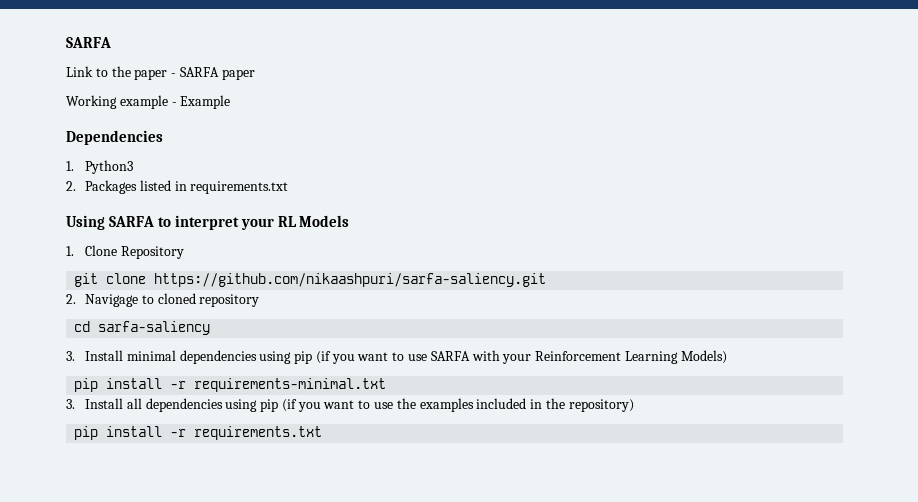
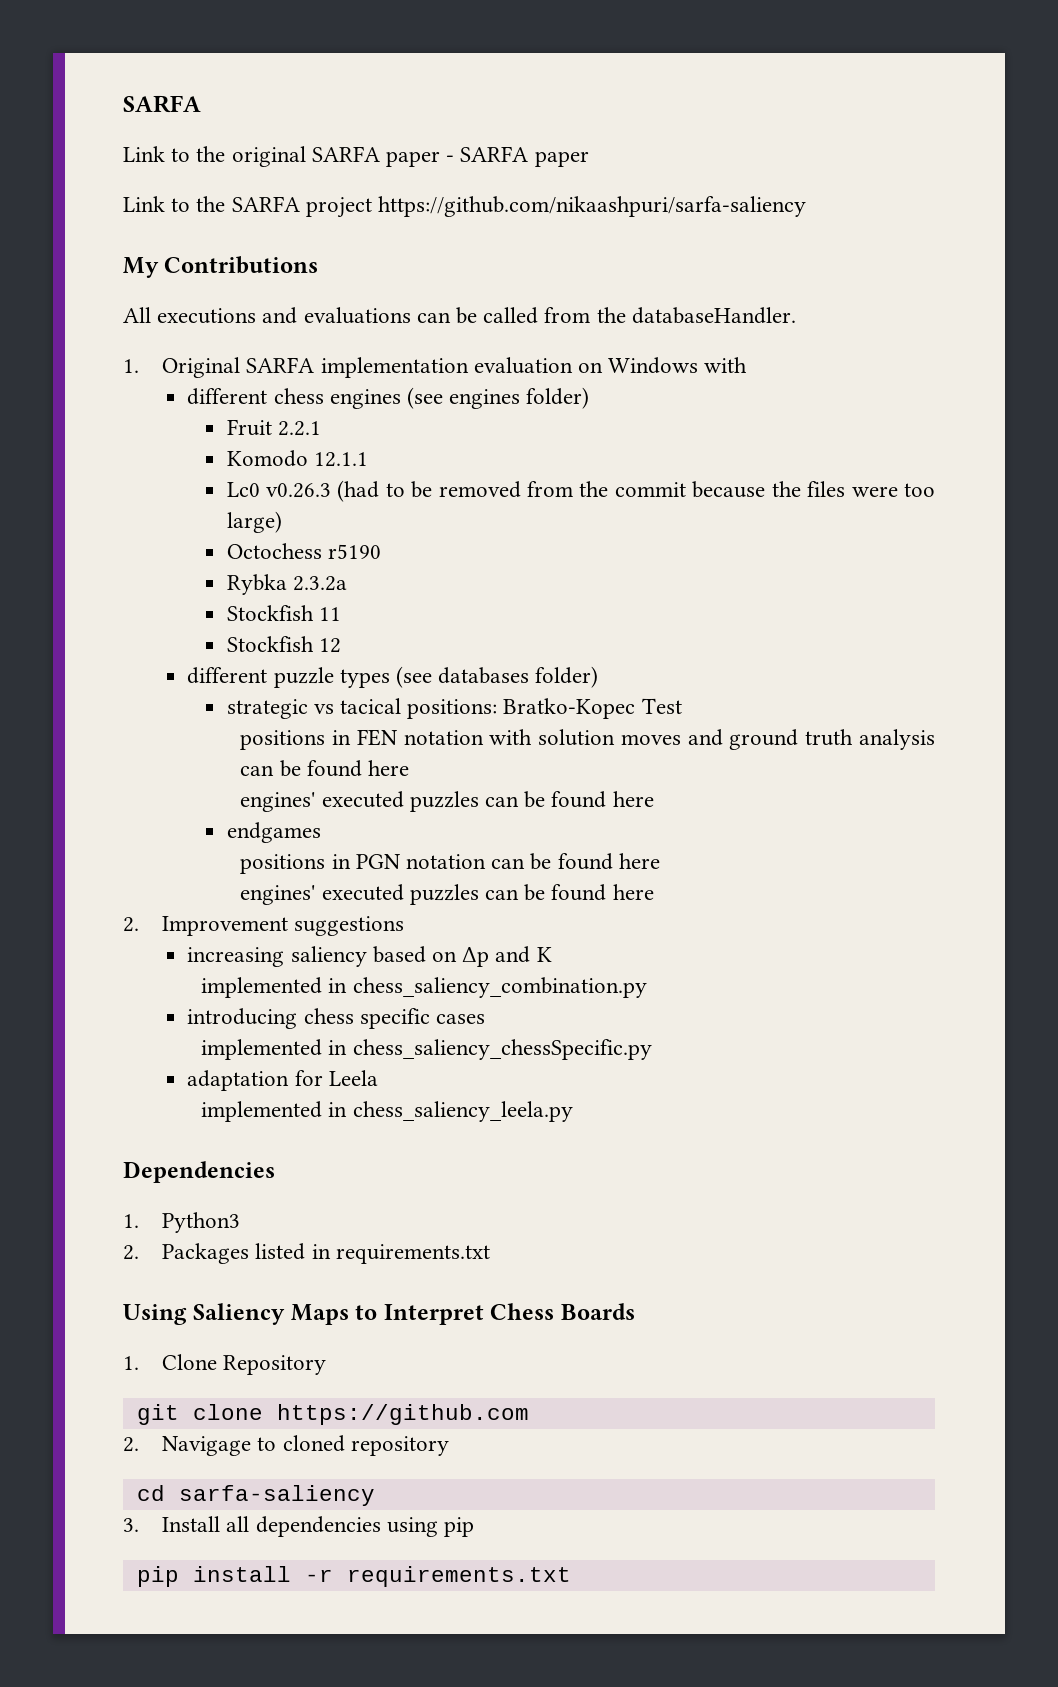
- Link to the paper - SARFA paper
+ Link to the original SARFA paper - SARFA paper
- Working example - Example
+ Link to the SARFA project https://github.com/nikaashpuri/sarfa-saliency
+ My Contributions
+ All executions and evaluations can be called from the databaseHandler.
+ 1. Original SARFA implementation evaluation on Windows with
+ different chess engines (see engines folder)
+ Fruit 2.2.1
+ Komodo 12.1.1
+ Lc0 v0.26.3 (had to be removed from the commit because the files were too large)
+ Octochess r5190
+ Rybka 2.3.2a
+ Stockfish 11
+ Stockfish 12
+ different puzzle types (see databases folder)
+ strategic vs tacical positions: Bratko-Kopec Test
+ positions in FEN notation with solution moves and ground truth analysis can be found here
+ engines' executed puzzles can be found here
+ endgames
+ positions in PGN notation can be found here
+ engines' executed puzzles can be found here
+ 2. Improvement suggestions
+ increasing saliency based on Δp and K
+ implemented in chess_saliency_combination.py
+ introducing chess specific cases
+ implemented in chess_saliency_chessSpecific.py
+ adaptation for Leela
+ implemented in chess_saliency_leela.py
- Using SARFA to interpret your RL Models
+ Using Saliency Maps to Interpret Chess Boards
- git clone https://github.com/nikaashpuri/sarfa-saliency.git
+ git clone https://github.com
- 3. Install minimal dependencies using pip (if you want to use SARFA with your Reinforcement Learning Models)
- pip install -r requirements-minimal.txt
- 3. Install all dependencies using pip (if you want to use the examples included in the repository)
+ 3. Install all dependencies using pip

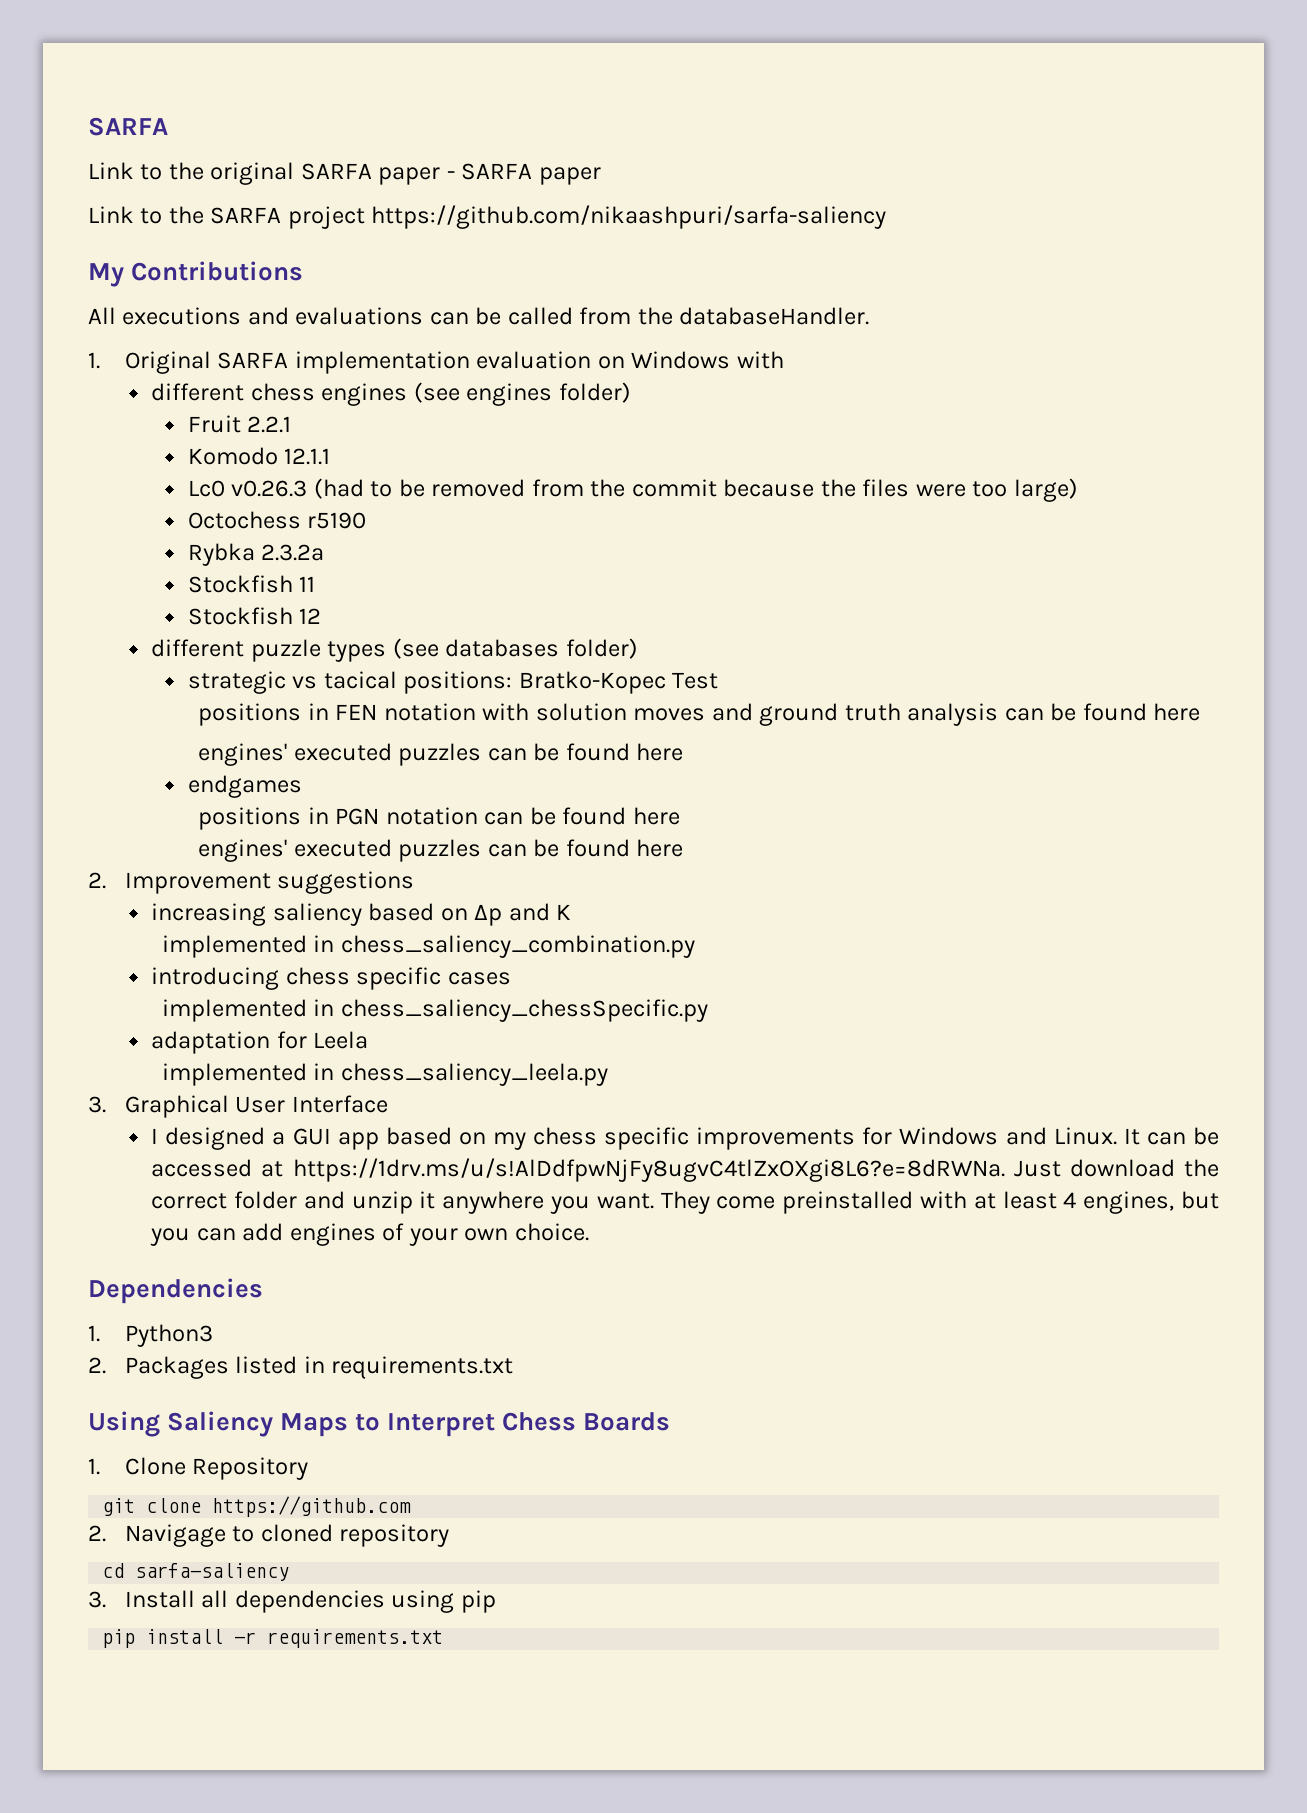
+ 3. Graphical User Interface
+ I designed a GUI app based on my chess specific improvements for Windows and Linux. It can be accessed at https://1drv.ms/u/s!AlDdfpwNjFy8ugvC4tlZxOXgi8L6?e=8dRWNa. Just download the correct folder and unzip it anywhere you want. They come preinstalled with at least 4 engines, but you can add engines of your own choice.

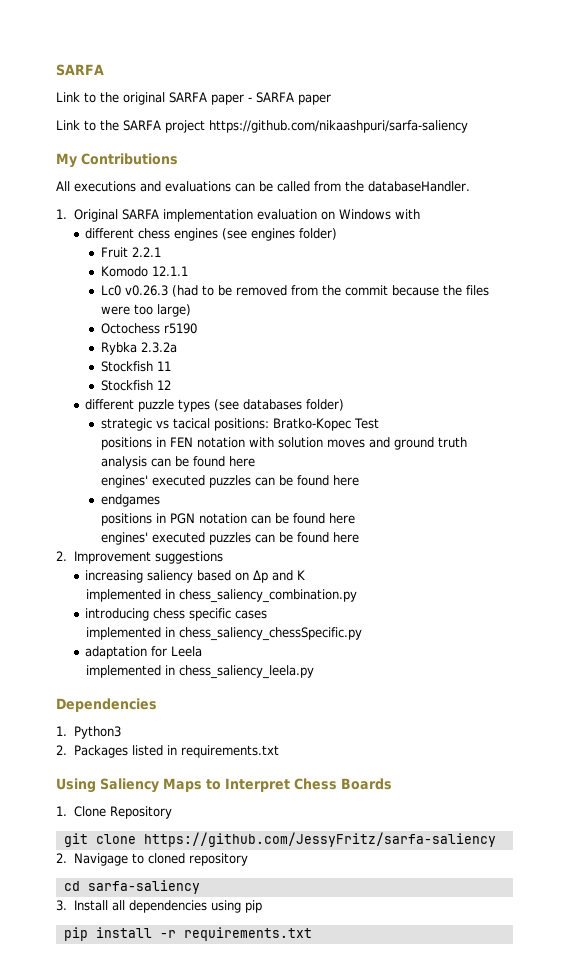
- 3. Graphical User Interface
- I designed a GUI app based on my chess specific improvements for Windows and Linux. It can be accessed at https://1drv.ms/u/s!AlDdfpwNjFy8ugvC4tlZxOXgi8L6?e=8dRWNa. Just download the correct folder and unzip it anywhere you want. They come preinstalled with at least 4 engines, but you can add engines of your own choice.
- git clone https://github.com
+ git clone https://github.com/JessyFritz/sarfa-saliency

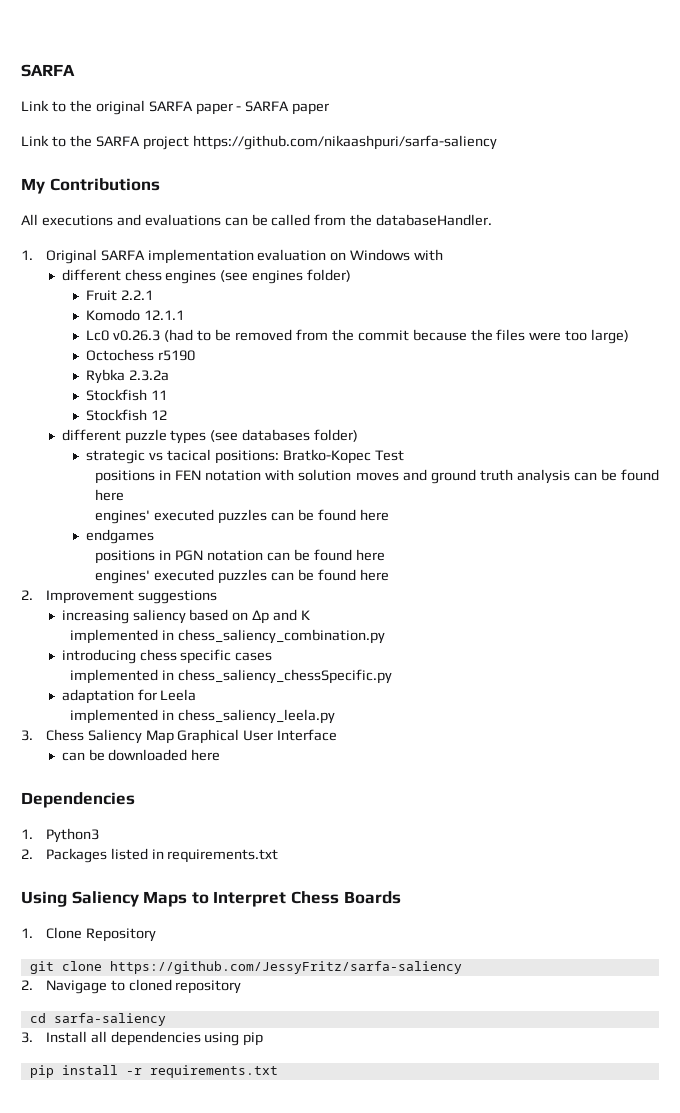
+ 3. Chess Saliency Map Graphical User Interface
+ can be downloaded here

